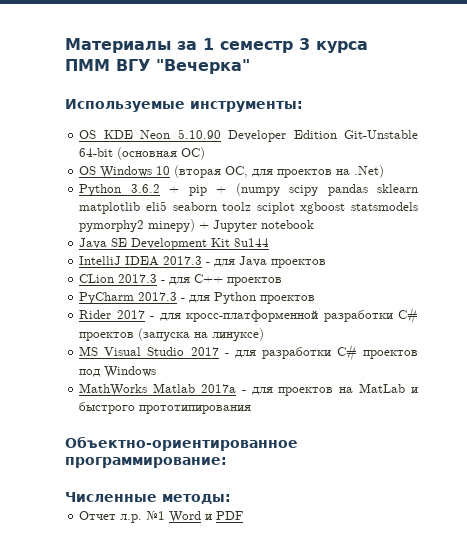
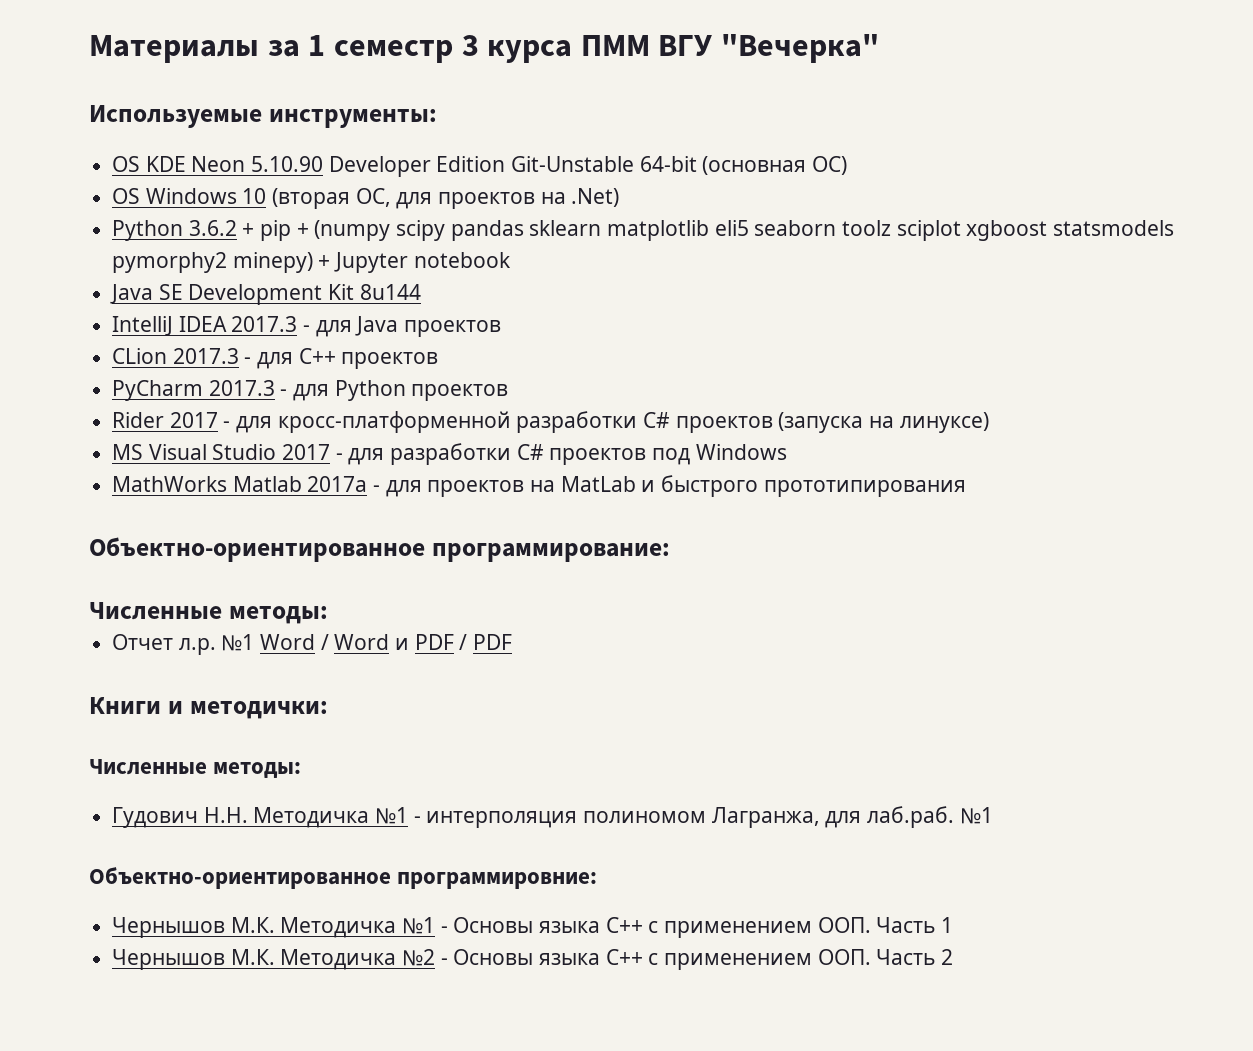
- Отчет л.р. №1 Word и PDF
+ Отчет л.р. №1 Word / Word и PDF / PDF
+ Книги и методички:
+ Численные методы:
+ Гудович Н.Н. Методичка №1 - интерполяция полиномом Лагранжа, для лаб.раб. №1
+ Объектно-ориентированное программировние:
+ Чернышов М.К. Методичка №1 - Основы языка C++ с применением ООП. Часть 1
+ Чернышов М.К. Методичка №2 - Основы языка C++ с применением ООП. Часть 2

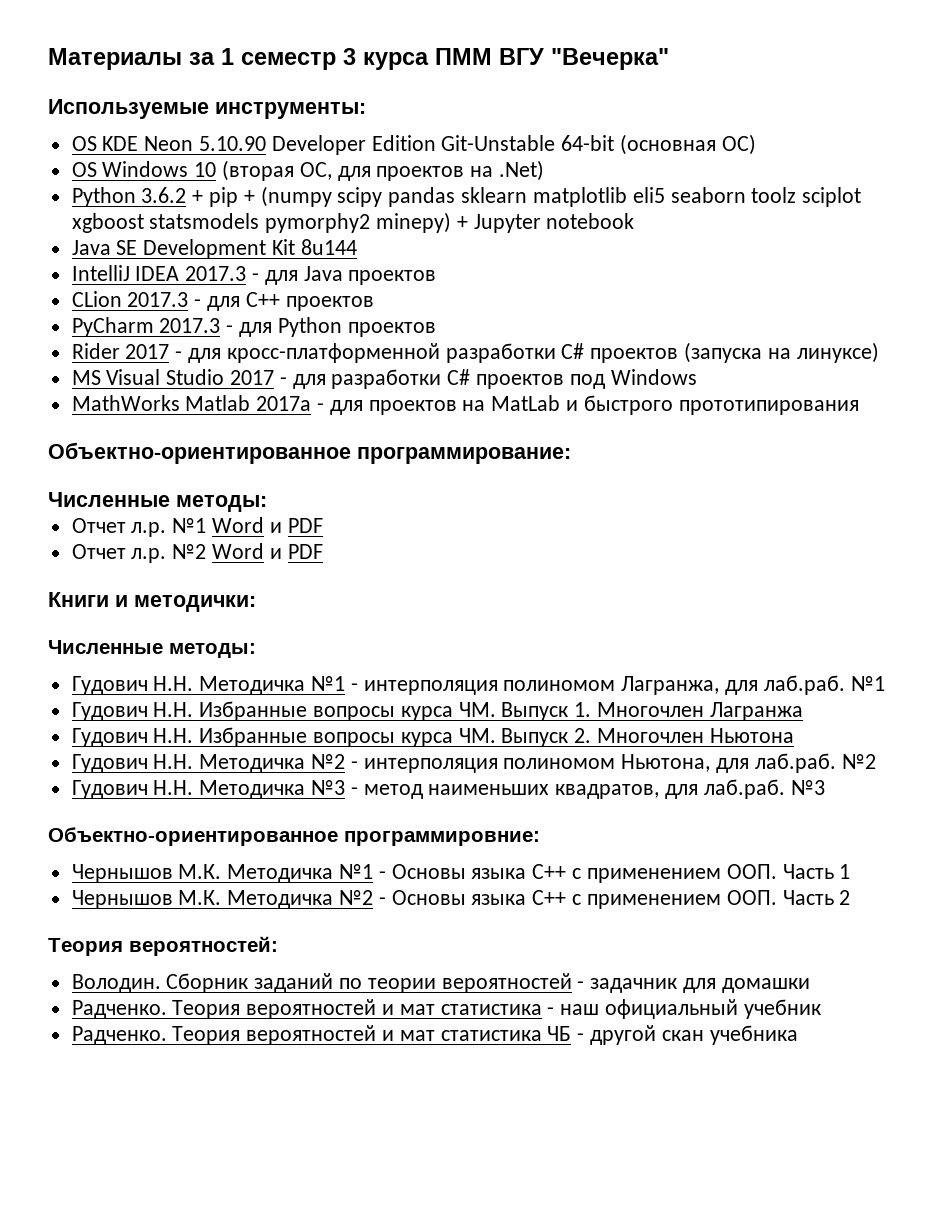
- Отчет л.р. №1 Word / Word и PDF / PDF
+ Отчет л.р. №1 Word и PDF
+ Отчет л.р. №2 Word и PDF
+ Гудович Н.Н. Избранные вопросы курса ЧМ. Выпуск 1. Многочлен Лагранжа
+ Гудович Н.Н. Избранные вопросы курса ЧМ. Выпуск 2. Многочлен Ньютона
+ Гудович Н.Н. Методичка №2 - интерполяция полиномом Ньютона, для лаб.раб. №2
+ Гудович Н.Н. Методичка №3 - метод наименьших квадратов, для лаб.раб. №3
+ Теория вероятностей:
+ Володин. Сборник заданий по теории вероятностей - задачник для домашки
+ Радченко. Теория вероятностей и мат статистика - наш официальный учебник
+ Радченко. Теория вероятностей и мат статистика ЧБ - другой скан учебника

